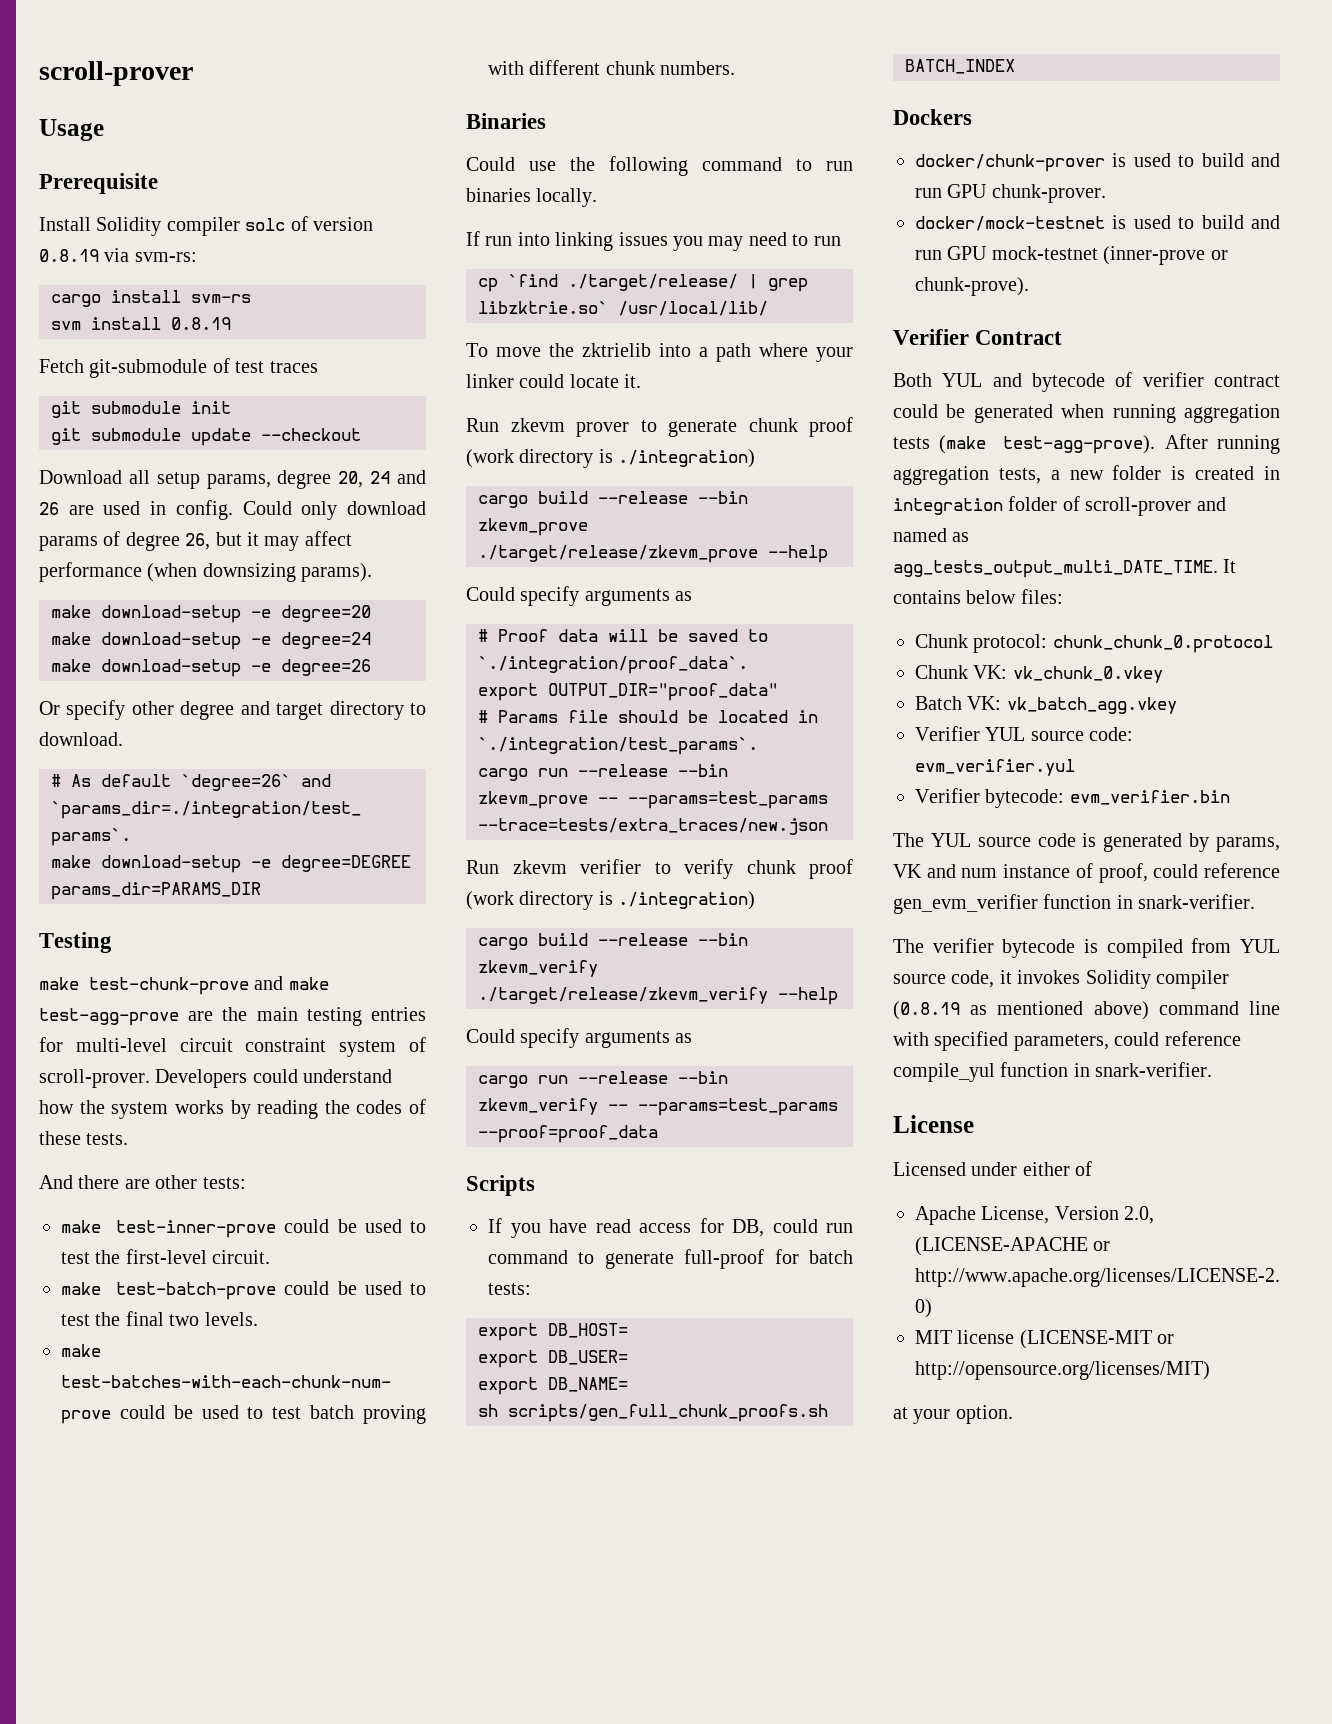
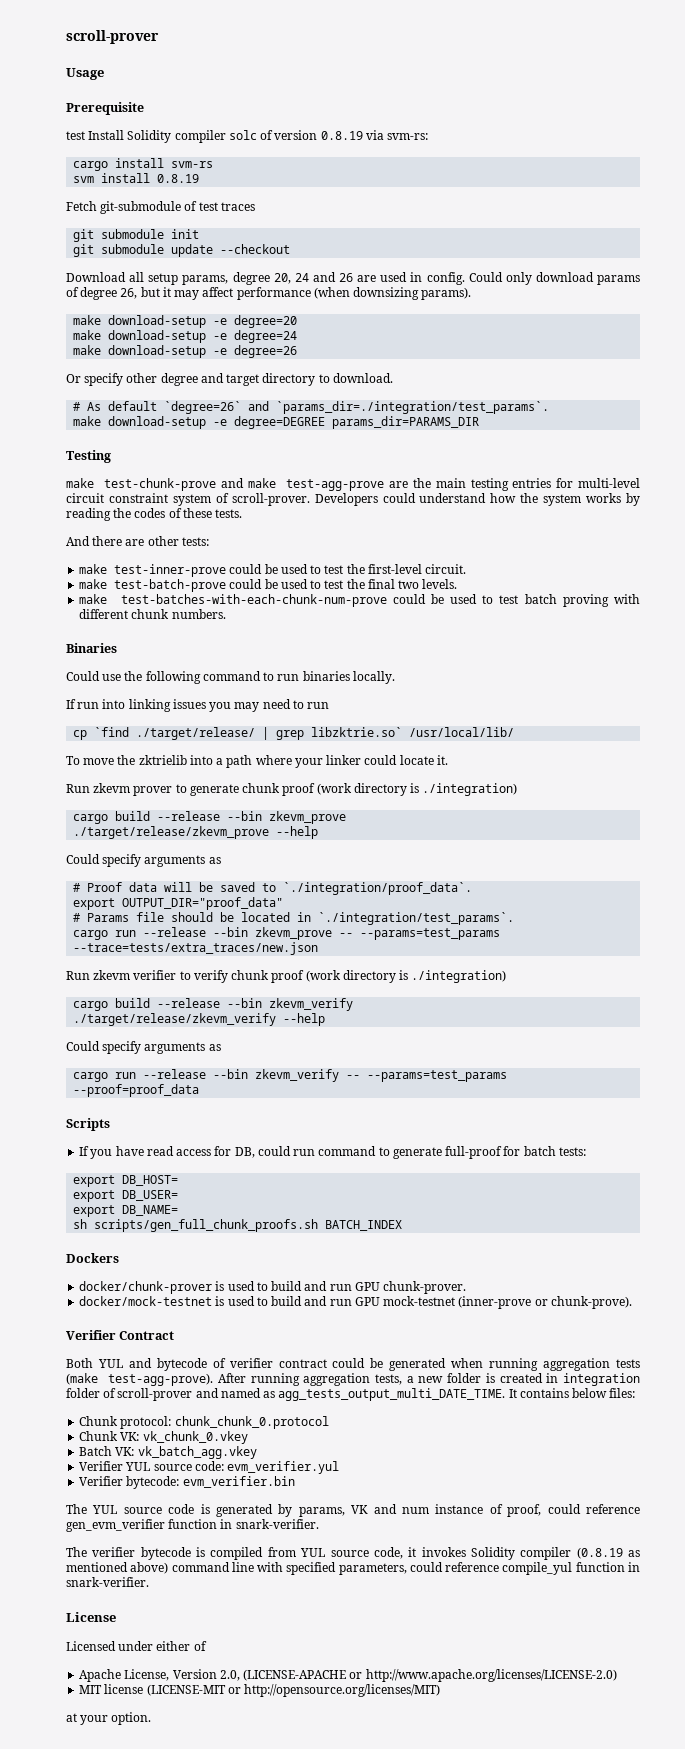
- Install Solidity compiler solc of version 0.8.19 via svm-rs:
+ test Install Solidity compiler solc of version 0.8.19 via svm-rs:

